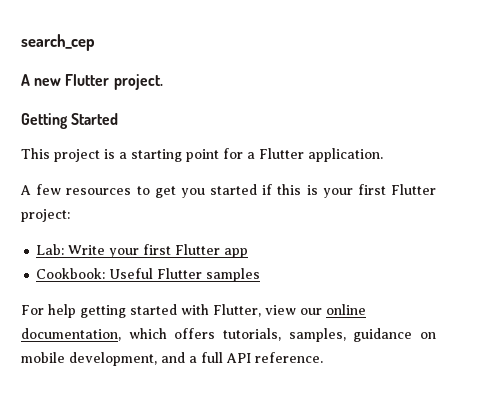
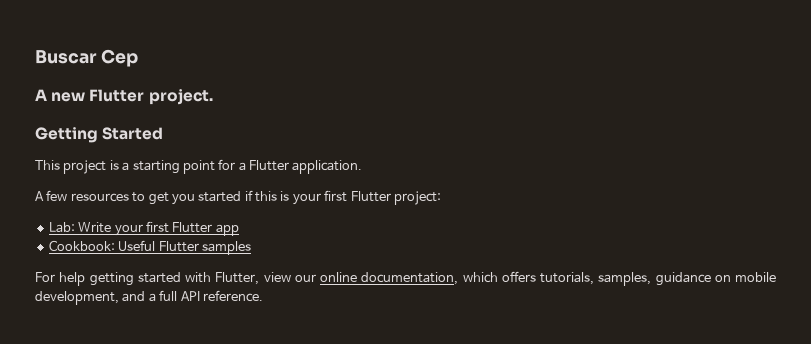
- search_cep
+ Buscar Cep

